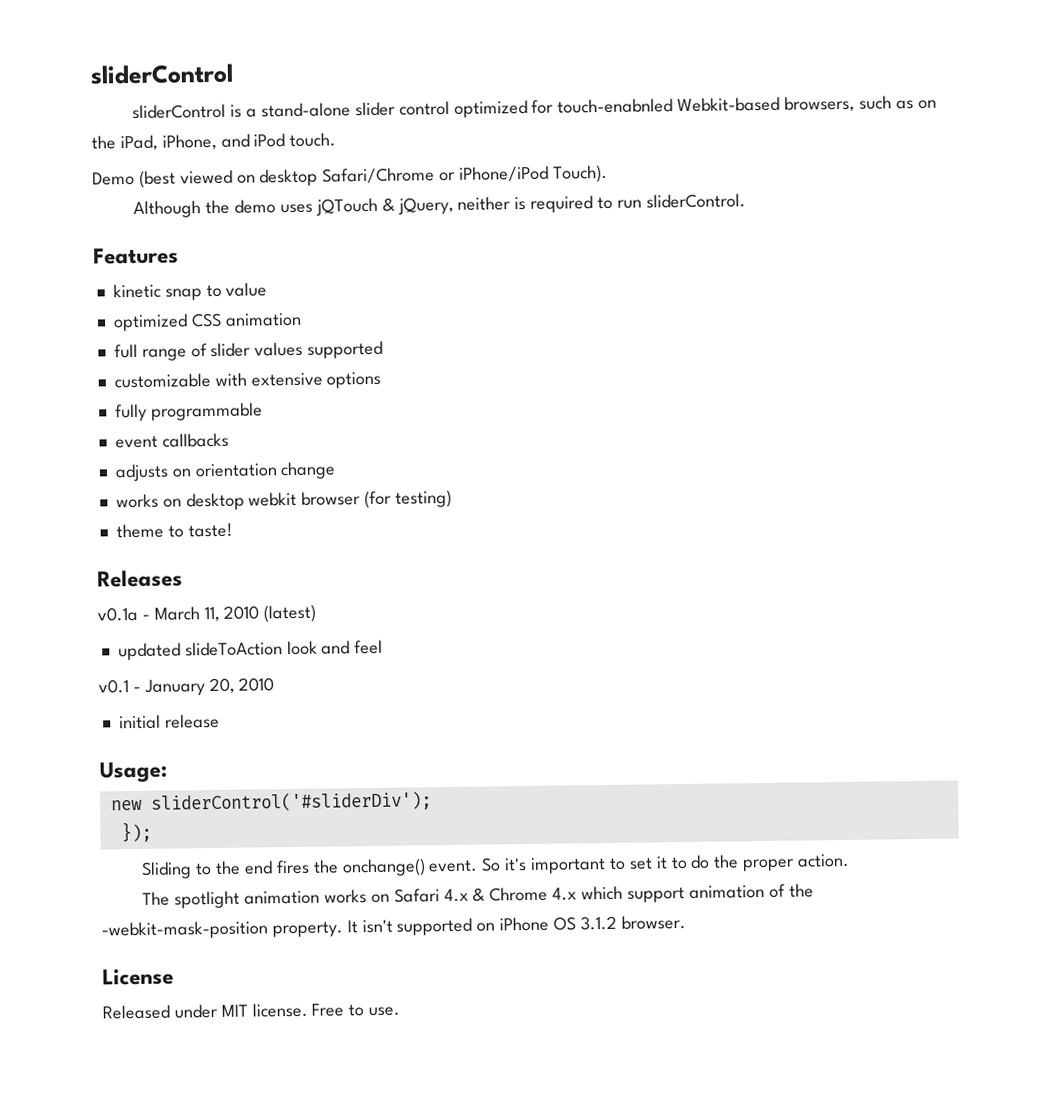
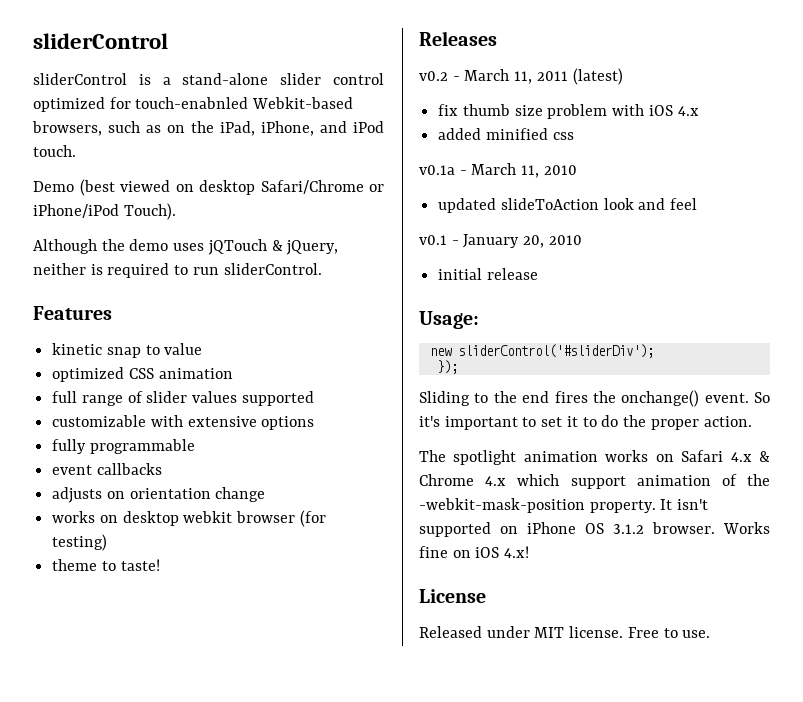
+ v0.2 - March 11, 2011 (latest)
+ fix thumb size problem with iOS 4.x
+ added minified css
- v0.1a - March 11, 2010 (latest)
+ v0.1a - March 11, 2010
+ Works fine on iOS 4.x!

